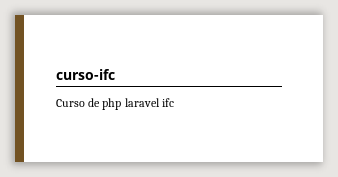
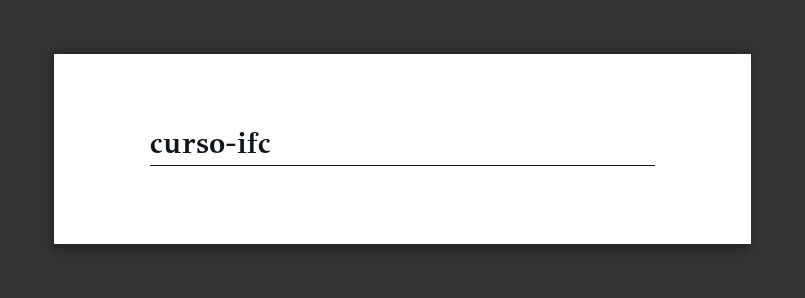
- Curso de php laravel ifc

